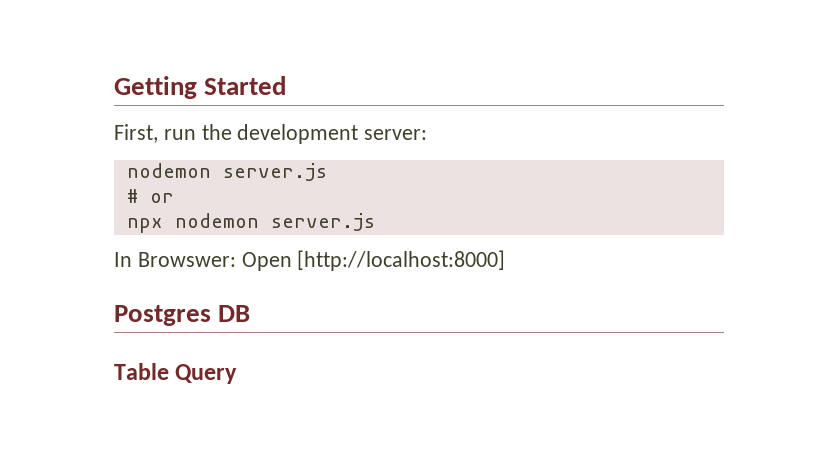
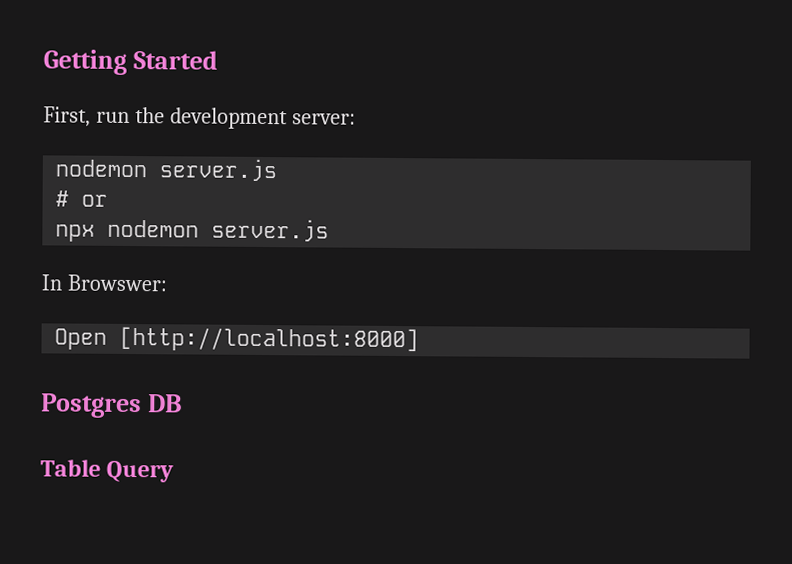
- In Browswer: Open [http://localhost:8000]
+ In Browswer:
+ Open [http://localhost:8000]

